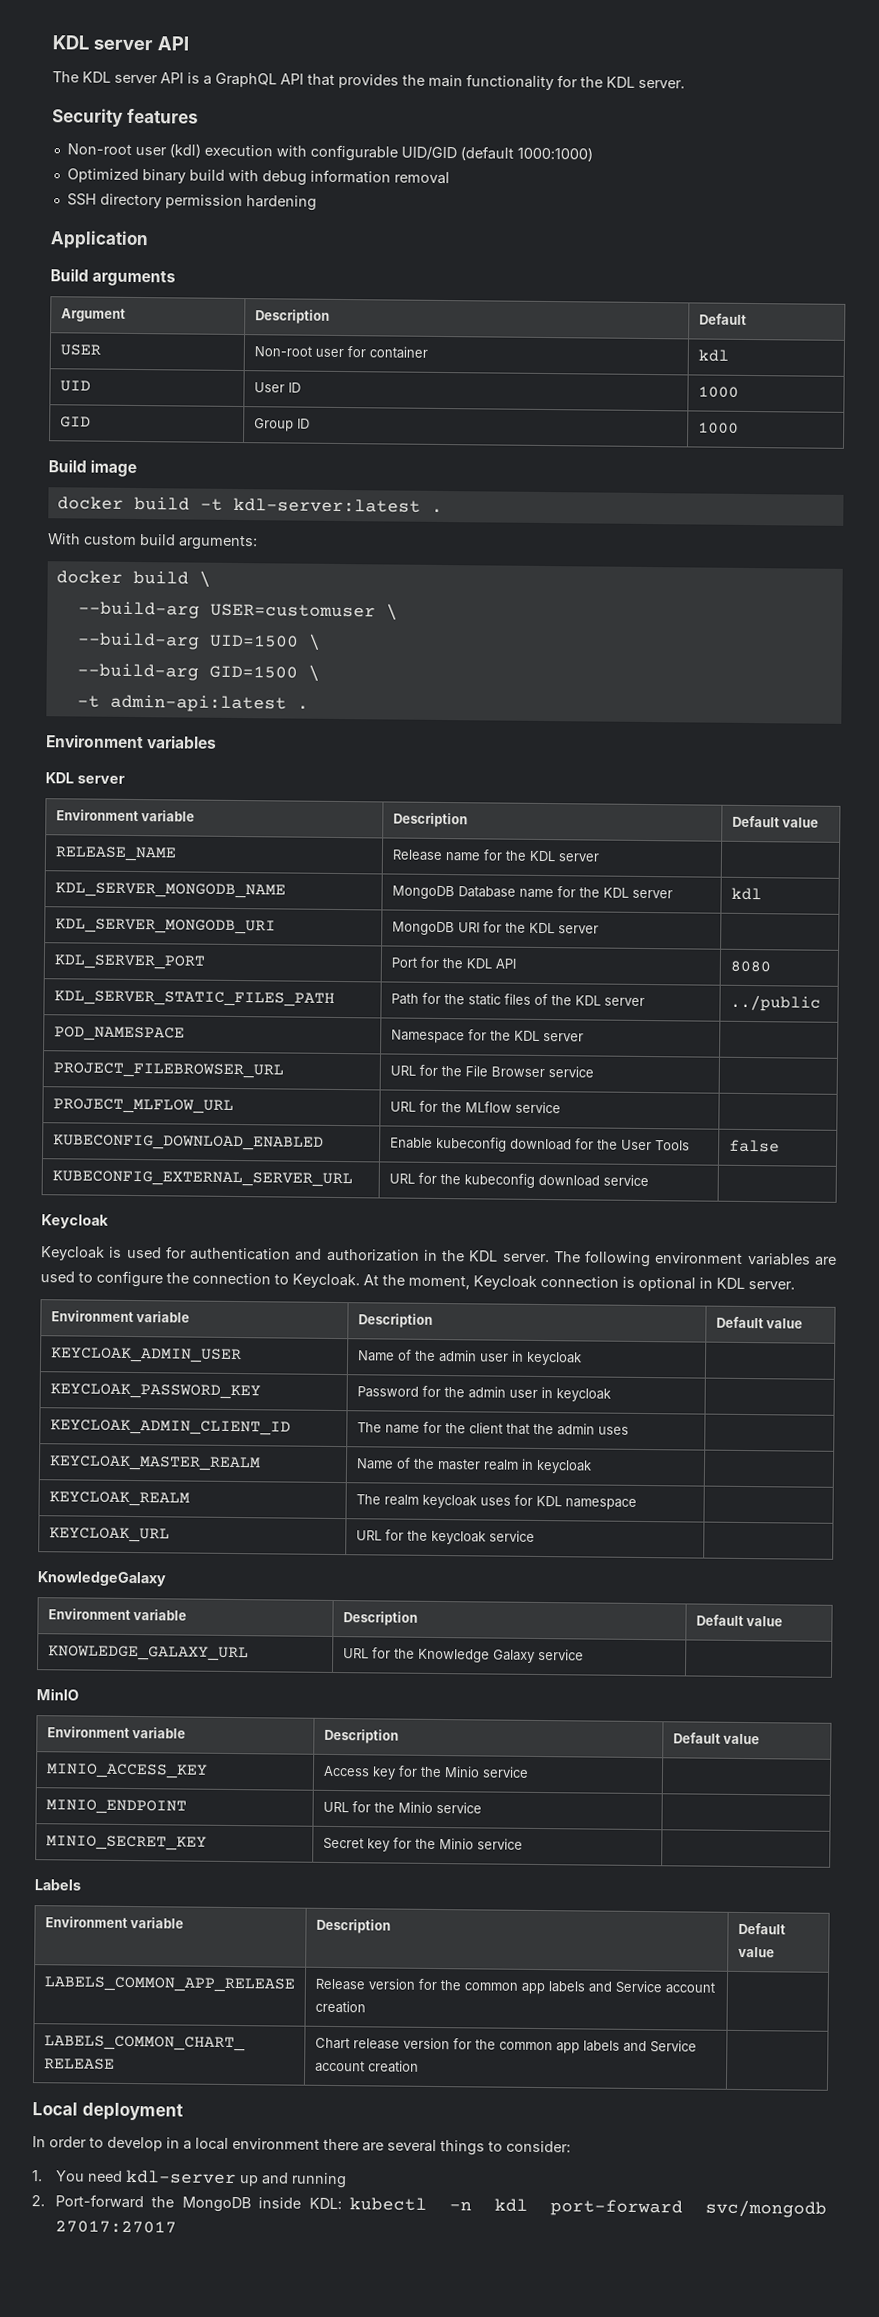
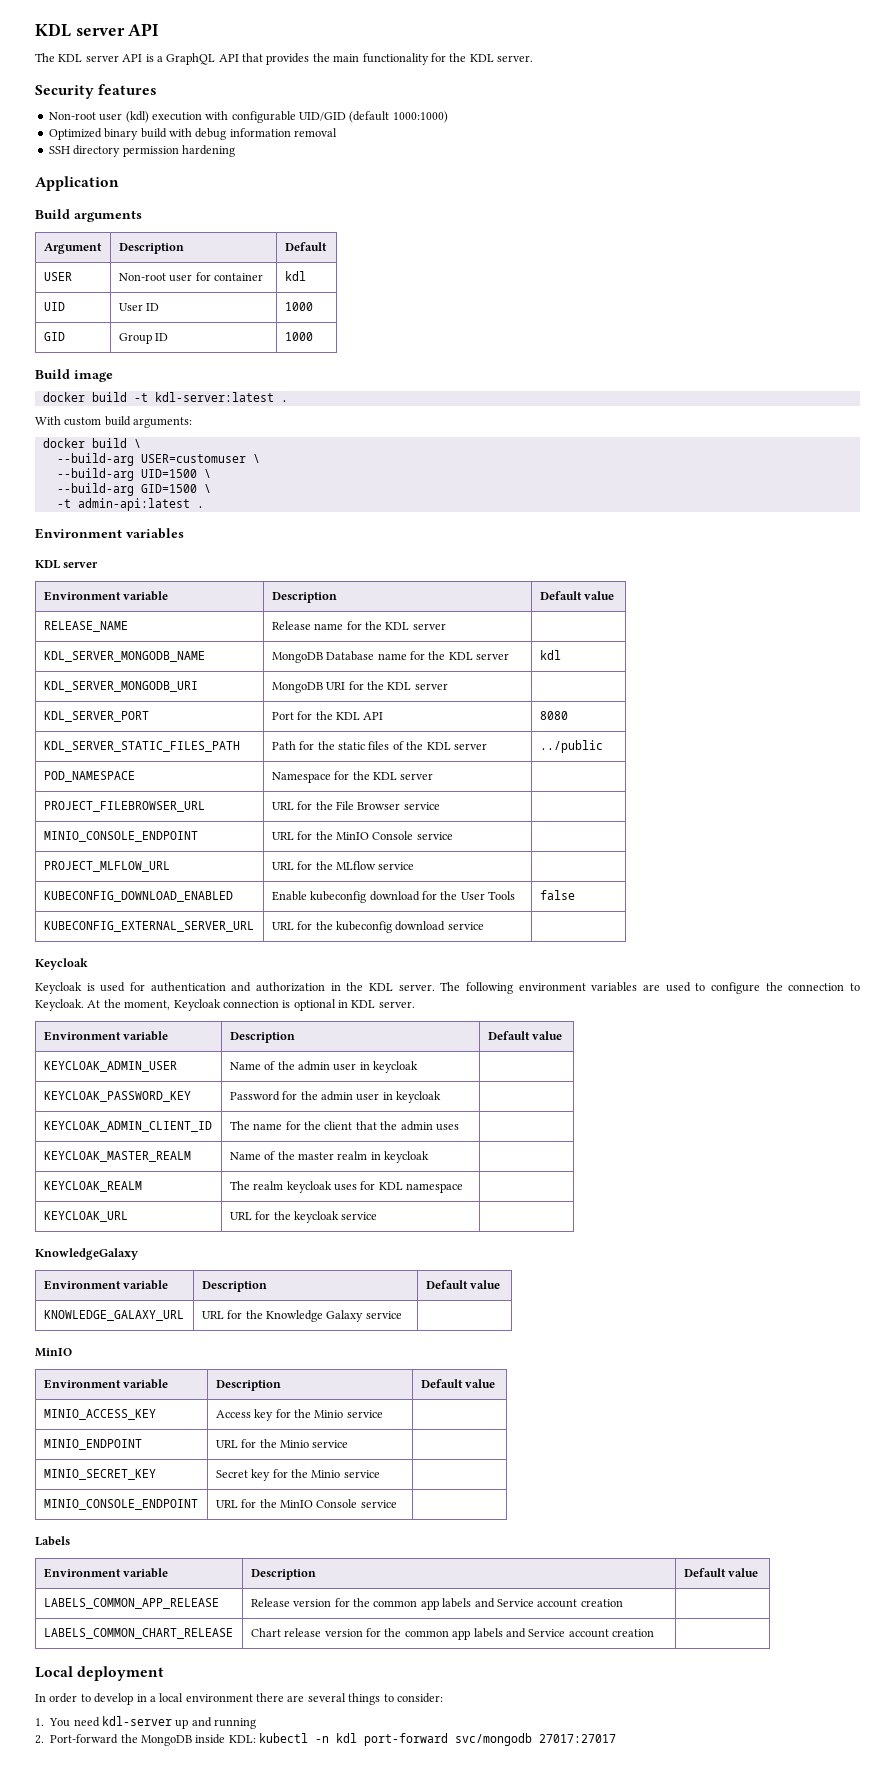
  PROJECT_FILEBROWSER_URL | URL for the File Browser service |
+ MINIO_CONSOLE_ENDPOINT | URL for the MinIO Console service |
  MINIO_SECRET_KEY | Secret key for the Minio service |
+ MINIO_CONSOLE_ENDPOINT | URL for the MinIO Console service |

